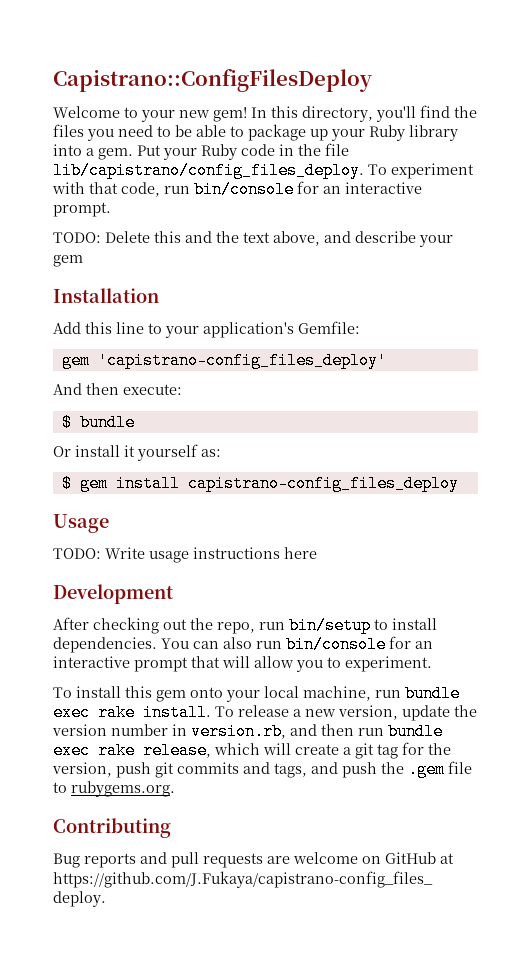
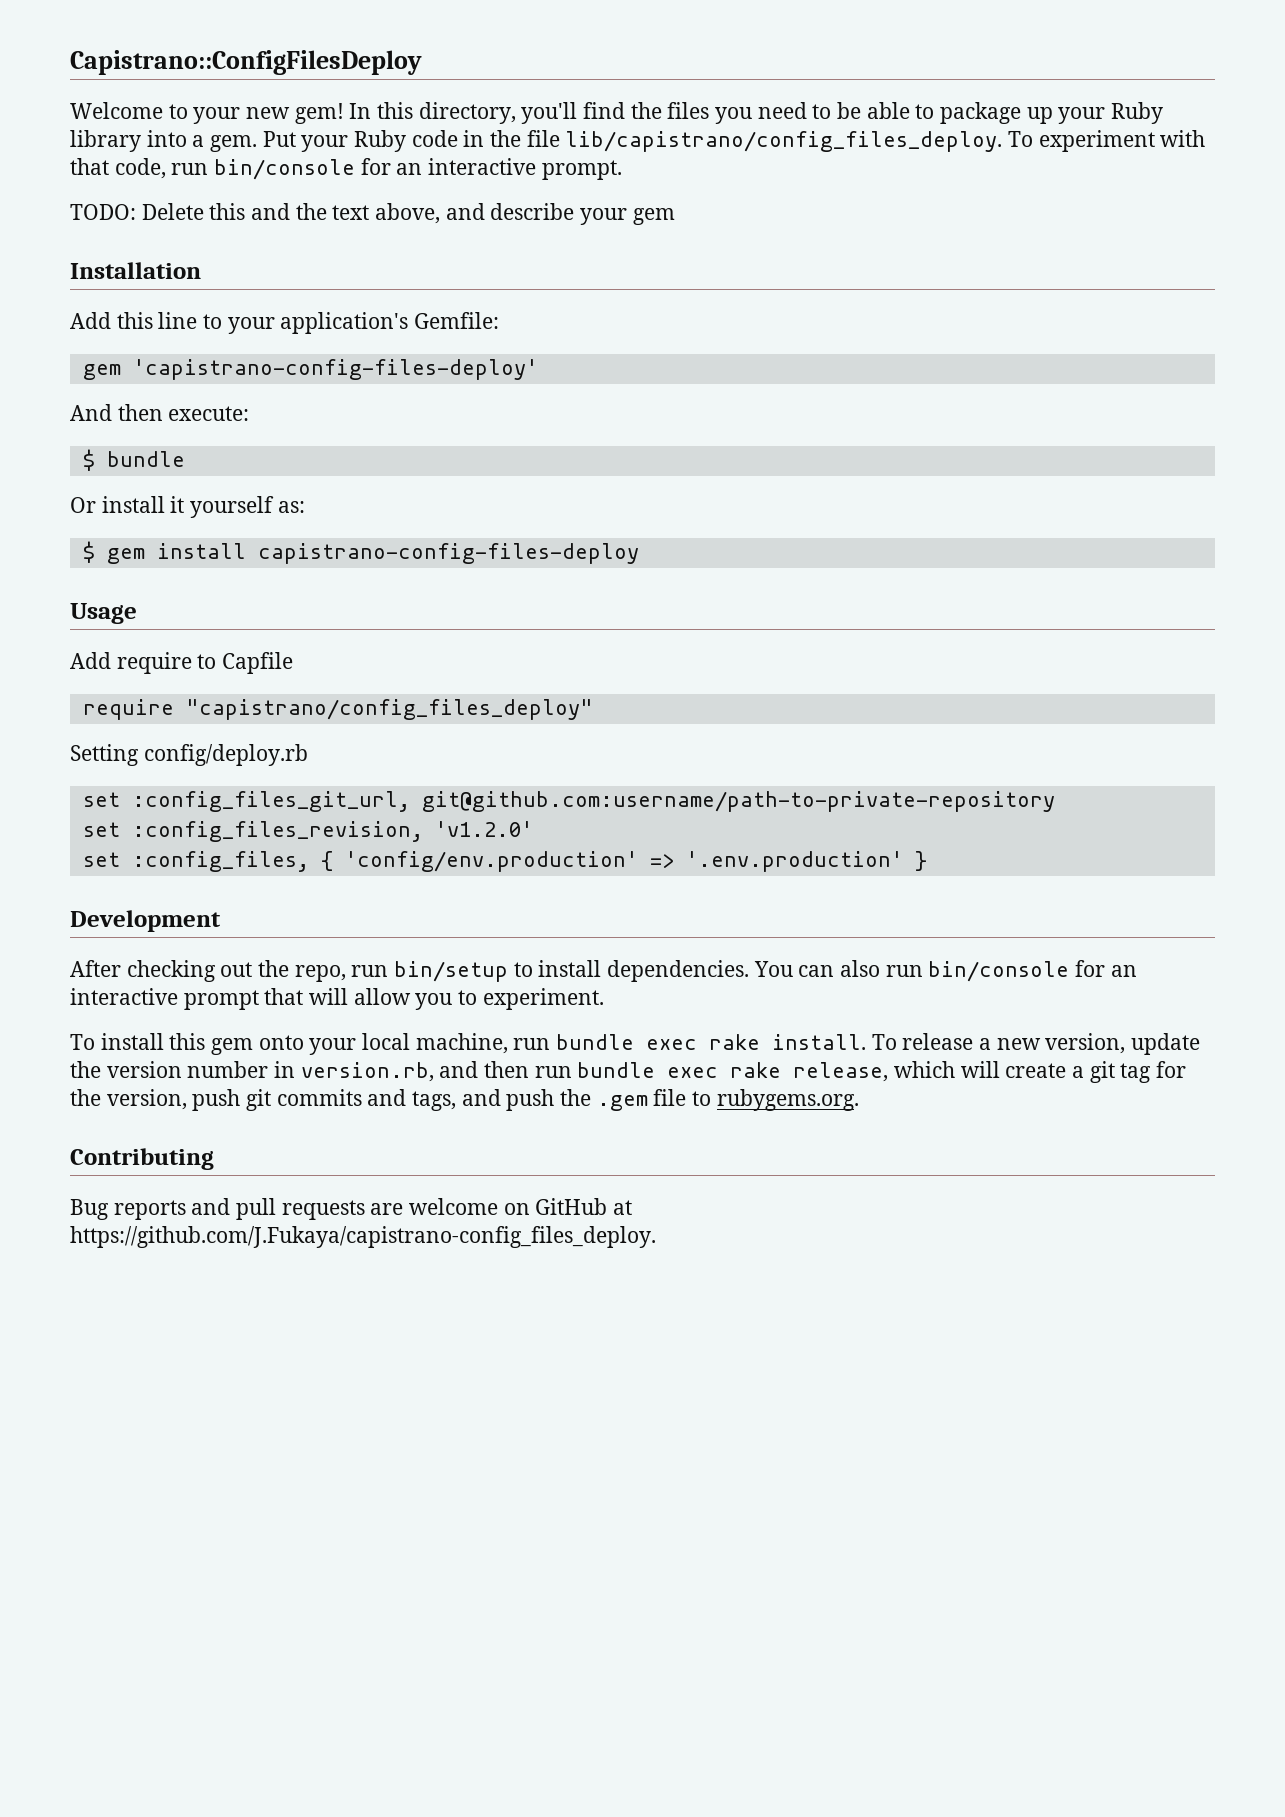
- gem 'capistrano-config_files_deploy'
+ gem 'capistrano-config-files-deploy'
- $ gem install capistrano-config_files_deploy
+ $ gem install capistrano-config-files-deploy
- TODO: Write usage instructions here
+ Add require to Capfile
+ require "capistrano/config_files_deploy"
+ Setting config/deploy.rb
+ set :config_files_git_url, git@github.com:username/path-to-private-repository
+ set :config_files_revision, 'v1.2.0'
+ set :config_files, { 'config/env.production' => '.env.production' }

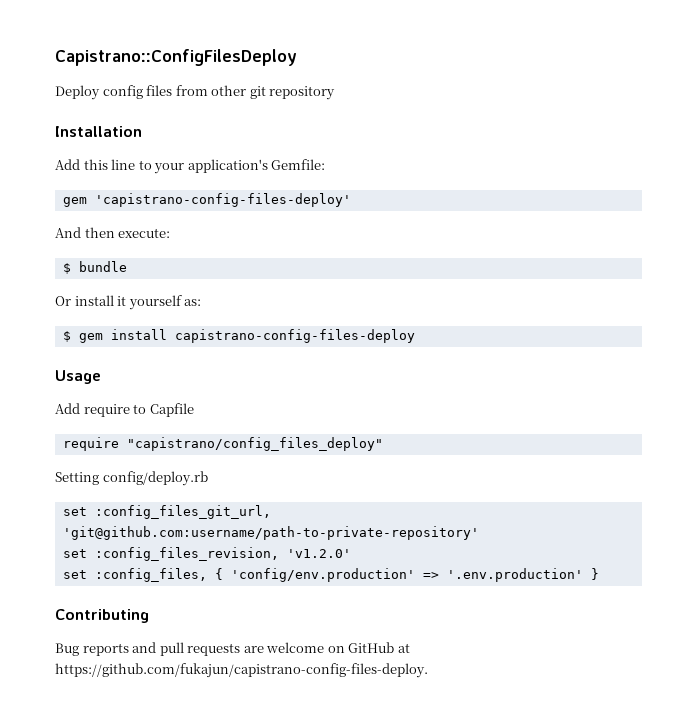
- Welcome to your new gem! In this directory, you'll find the files you need to be able to package up your Ruby library into a gem. Put your Ruby code in the file lib/capistrano/config_files_deploy. To experiment with that code, run bin/console for an interactive prompt.
- TODO: Delete this and the text above, and describe your gem
+ Deploy config files from other git repository
- set :config_files_git_url, git@github.com:username/path-to-private-repository
+ set :config_files_git_url, 'git@github.com:username/path-to-private-repository'
- Development
- After checking out the repo, run bin/setup to install dependencies. You can also run bin/console for an interactive prompt that will allow you to experiment.
- To install this gem onto your local machine, run bundle exec rake install. To release a new version, update the version number in version.rb, and then run bundle exec rake release, which will create a git tag for the version, push git commits and tags, and push the .gem file to rubygems.org.
- Bug reports and pull requests are welcome on GitHub at https://github.com/J.Fukaya/capistrano-config_files_deploy.
+ Bug reports and pull requests are welcome on GitHub at https://github.com/fukajun/capistrano-config-files-deploy.

